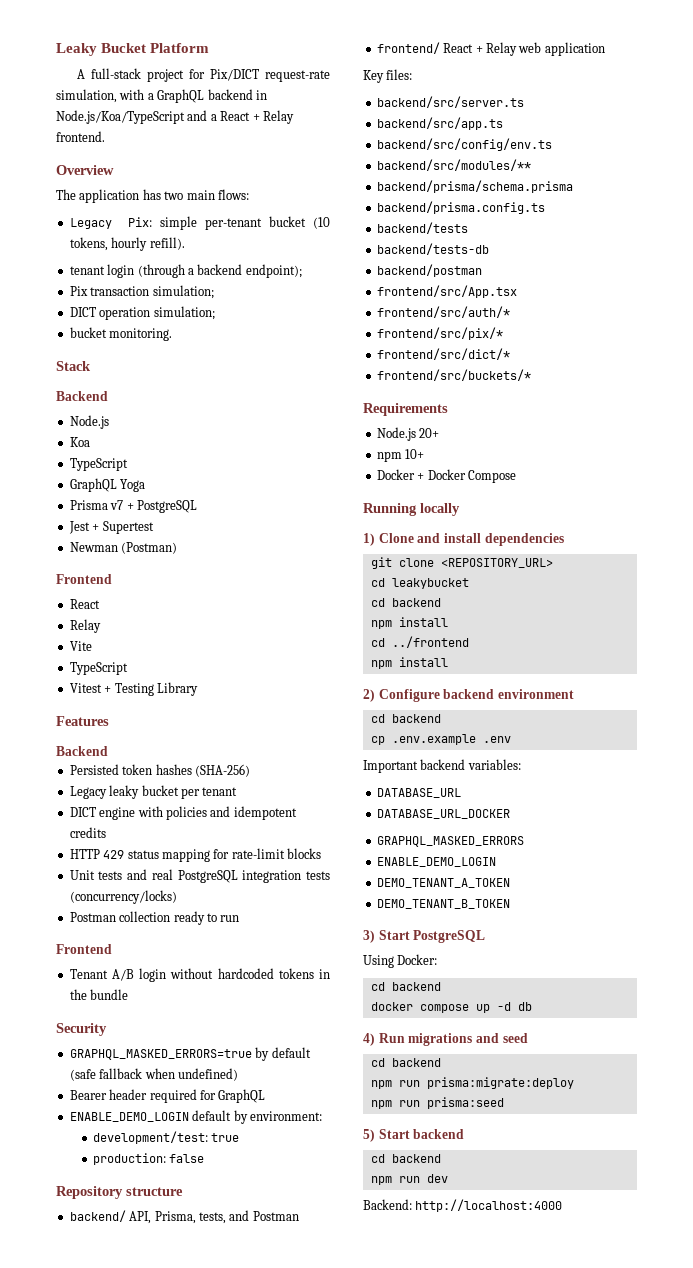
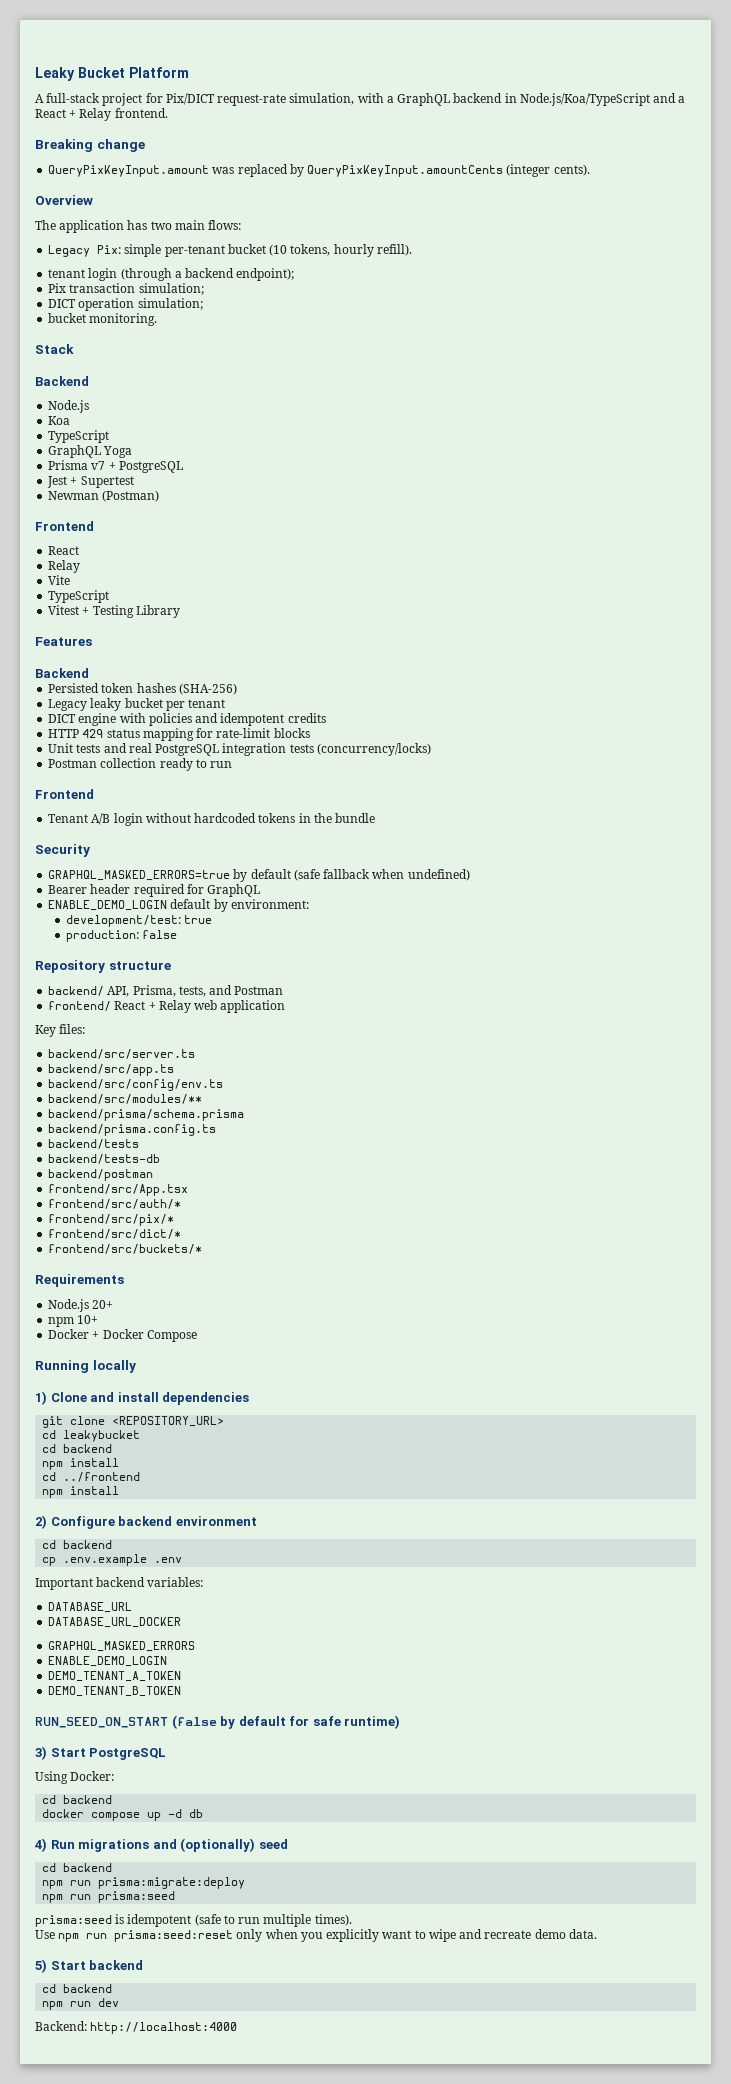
+ Breaking change
+ QueryPixKeyInput.amount was replaced by QueryPixKeyInput.amountCents (integer cents).
+ RUN_SEED_ON_START (false by default for safe runtime)
- 4) Run migrations and seed
+ 4) Run migrations and (optionally) seed
+ prisma:seed is idempotent (safe to run multiple times).
+ Use npm run prisma:seed:reset only when you explicitly want to wipe and recreate demo data.

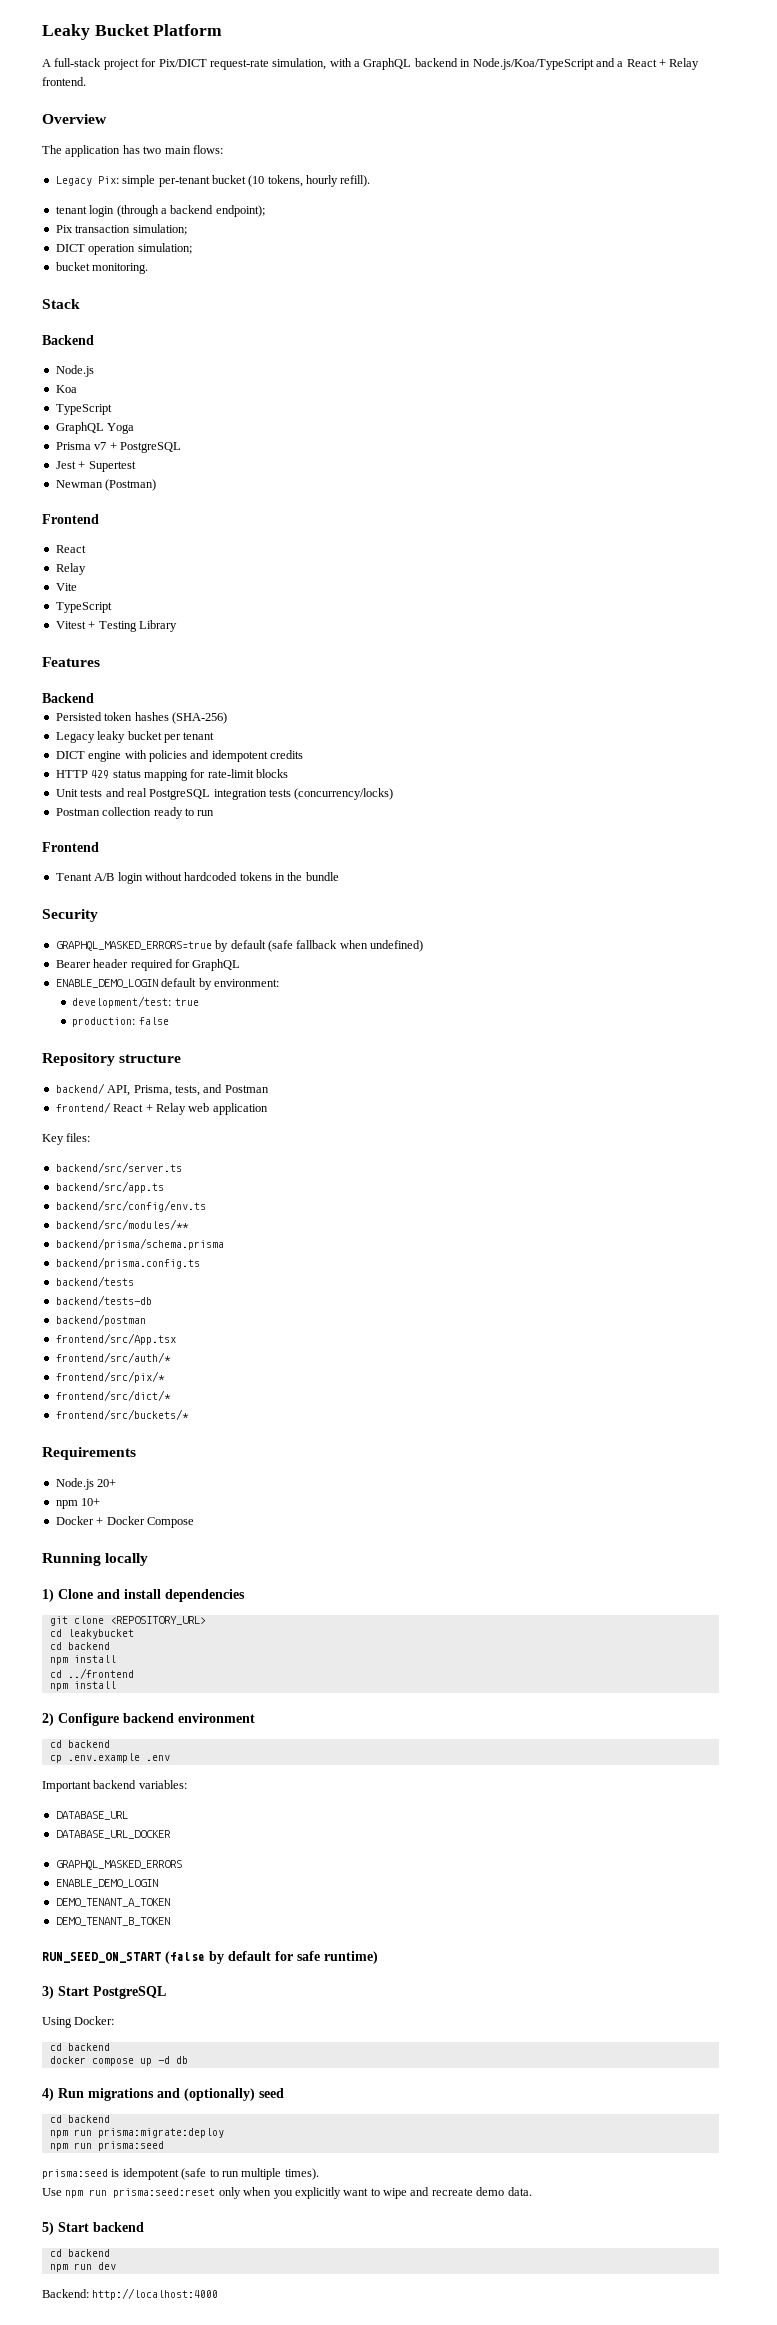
- Breaking change
- QueryPixKeyInput.amount was replaced by QueryPixKeyInput.amountCents (integer cents).

